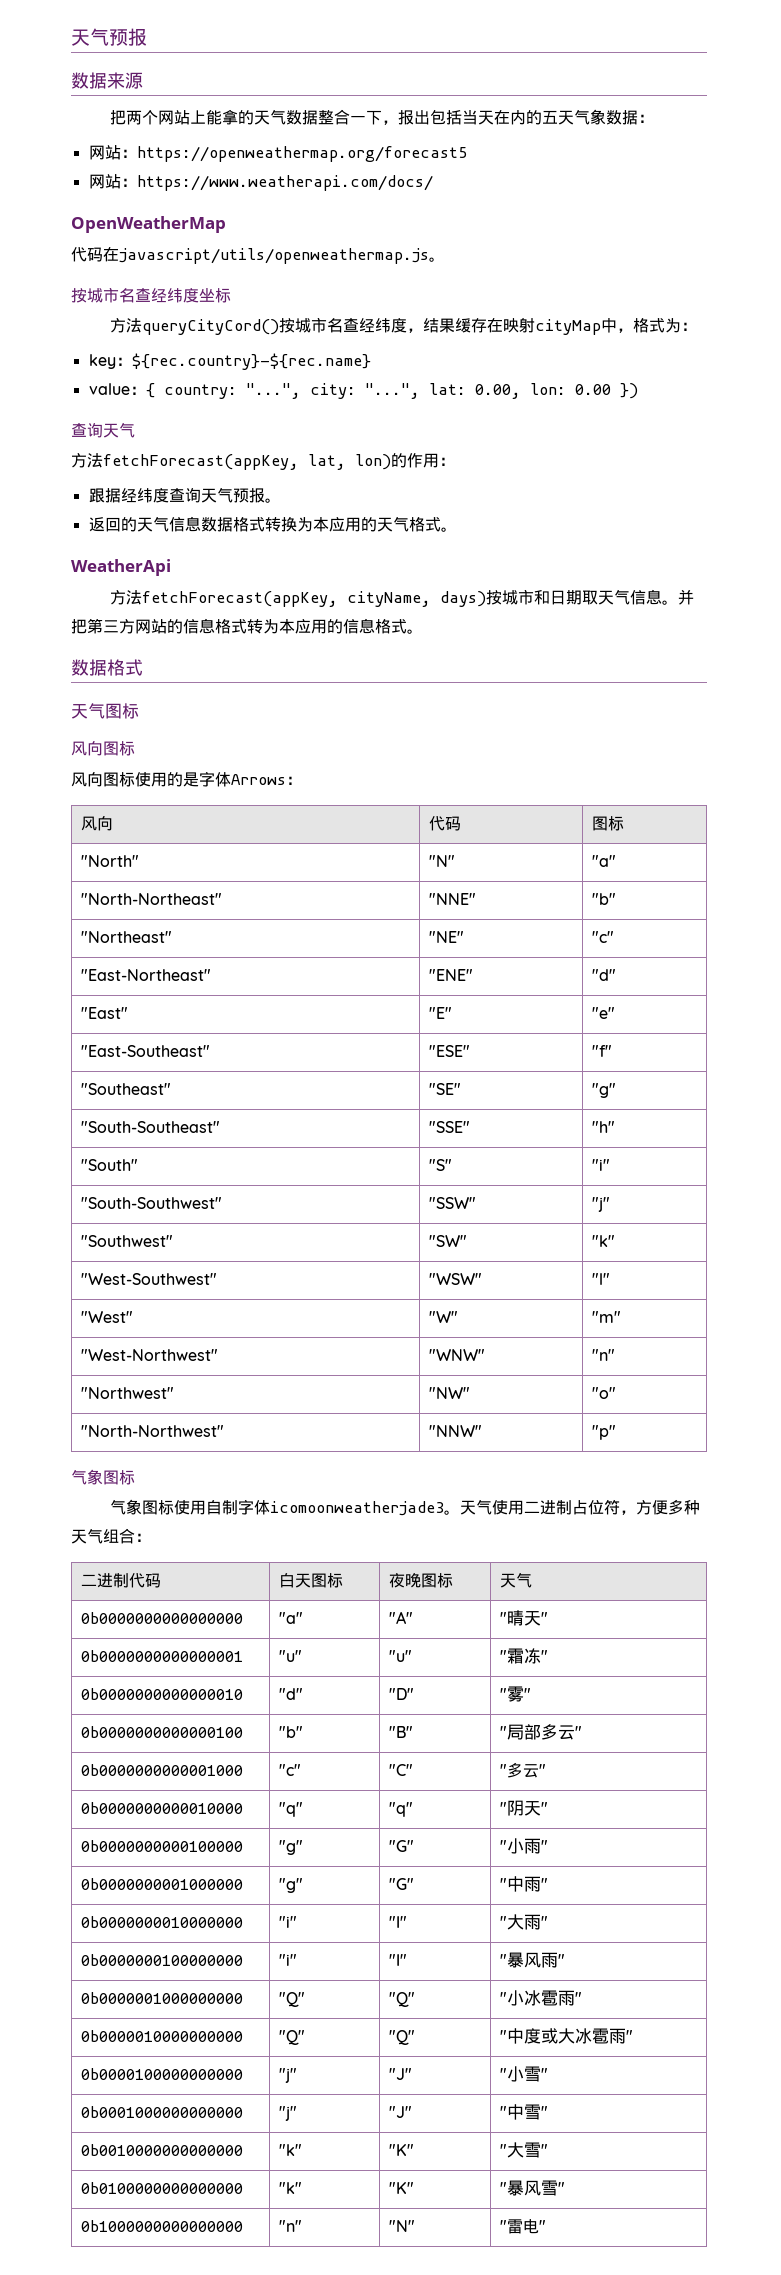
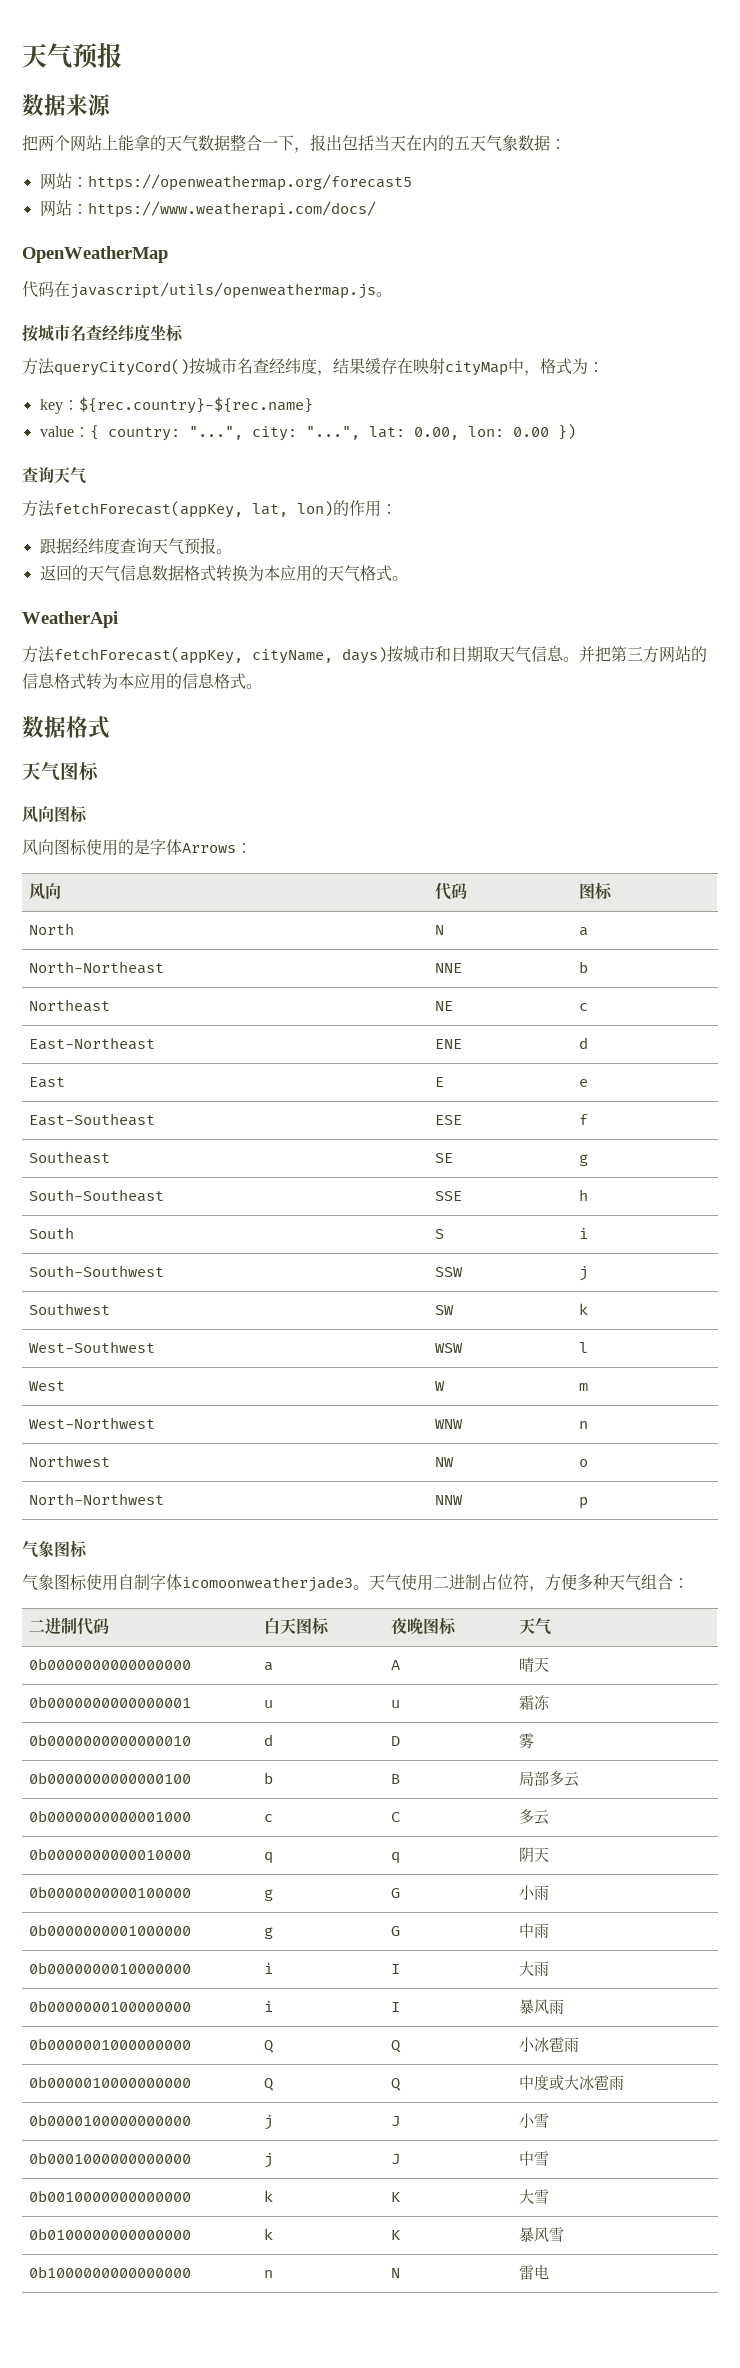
- "North" | "N" | "a"
- "North-Northeast" | "NNE" | "b"
- "Northeast" | "NE" | "c"
- "East-Northeast" | "ENE" | "d"
- "East" | "E" | "e"
- "East-Southeast" | "ESE" | "f"
- "Southeast" | "SE" | "g"
- "South-Southeast" | "SSE" | "h"
- "South" | "S" | "i"
- "South-Southwest" | "SSW" | "j"
- "Southwest" | "SW" | "k"
- "West-Southwest" | "WSW" | "l"
- "West" | "W" | "m"
- "West-Northwest" | "WNW" | "n"
- "Northwest" | "NW" | "o"
- "North-Northwest" | "NNW" | "p"
+ North | N | a
+ North-Northeast | NNE | b
+ Northeast | NE | c
+ East-Northeast | ENE | d
+ East | E | e
+ East-Southeast | ESE | f
+ Southeast | SE | g
+ South-Southeast | SSE | h
+ South | S | i
+ South-Southwest | SSW | j
+ Southwest | SW | k
+ West-Southwest | WSW | l
+ West | W | m
+ West-Northwest | WNW | n
+ Northwest | NW | o
+ North-Northwest | NNW | p
- 0b0000000000000000 | "a" | "A" | "晴天"
+ 0b0000000000000000 | a | A | 晴天
- 0b0000000000000001 | "u" | "u" | "霜冻"
+ 0b0000000000000001 | u | u | 霜冻
- 0b0000000000000010 | "d" | "D" | "雾"
+ 0b0000000000000010 | d | D | 雾
- 0b0000000000000100 | "b" | "B" | "局部多云"
+ 0b0000000000000100 | b | B | 局部多云
- 0b0000000000001000 | "c" | "C" | "多云"
+ 0b0000000000001000 | c | C | 多云
- 0b0000000000010000 | "q" | "q" | "阴天"
+ 0b0000000000010000 | q | q | 阴天
- 0b0000000000100000 | "g" | "G" | "小雨"
+ 0b0000000000100000 | g | G | 小雨
- 0b0000000001000000 | "g" | "G" | "中雨"
+ 0b0000000001000000 | g | G | 中雨
- 0b0000000010000000 | "i" | "I" | "大雨"
+ 0b0000000010000000 | i | I | 大雨
- 0b0000000100000000 | "i" | "I" | "暴风雨"
+ 0b0000000100000000 | i | I | 暴风雨
- 0b0000001000000000 | "Q" | "Q" | "小冰雹雨"
+ 0b0000001000000000 | Q | Q | 小冰雹雨
- 0b0000010000000000 | "Q" | "Q" | "中度或大冰雹雨"
+ 0b0000010000000000 | Q | Q | 中度或大冰雹雨
- 0b0000100000000000 | "j" | "J" | "小雪"
+ 0b0000100000000000 | j | J | 小雪
- 0b0001000000000000 | "j" | "J" | "中雪"
+ 0b0001000000000000 | j | J | 中雪
- 0b0010000000000000 | "k" | "K" | "大雪"
+ 0b0010000000000000 | k | K | 大雪
- 0b0100000000000000 | "k" | "K" | "暴风雪"
+ 0b0100000000000000 | k | K | 暴风雪
- 0b1000000000000000 | "n" | "N" | "雷电"
+ 0b1000000000000000 | n | N | 雷电

